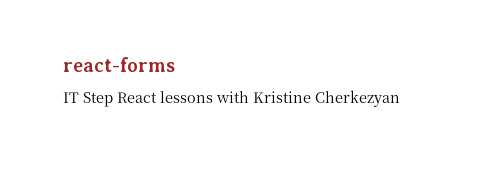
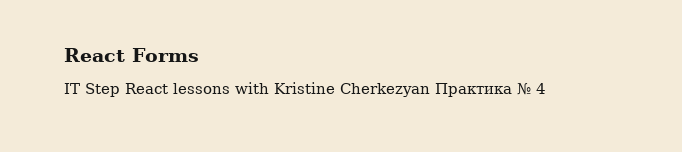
- react-forms
+ React Forms
- IT Step React lessons with Kristine Cherkezyan
+ IT Step React lessons with Kristine Cherkezyan Практика № 4

